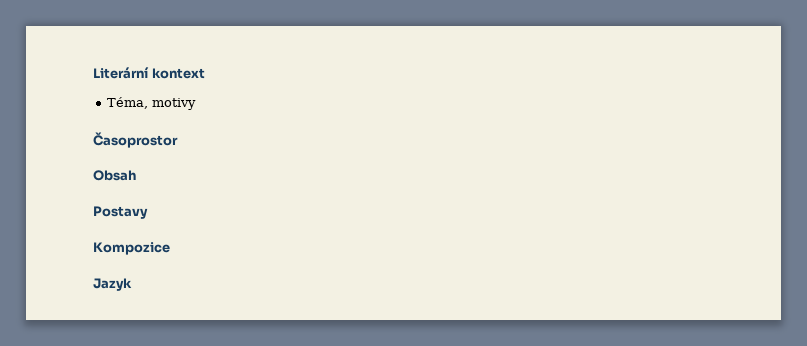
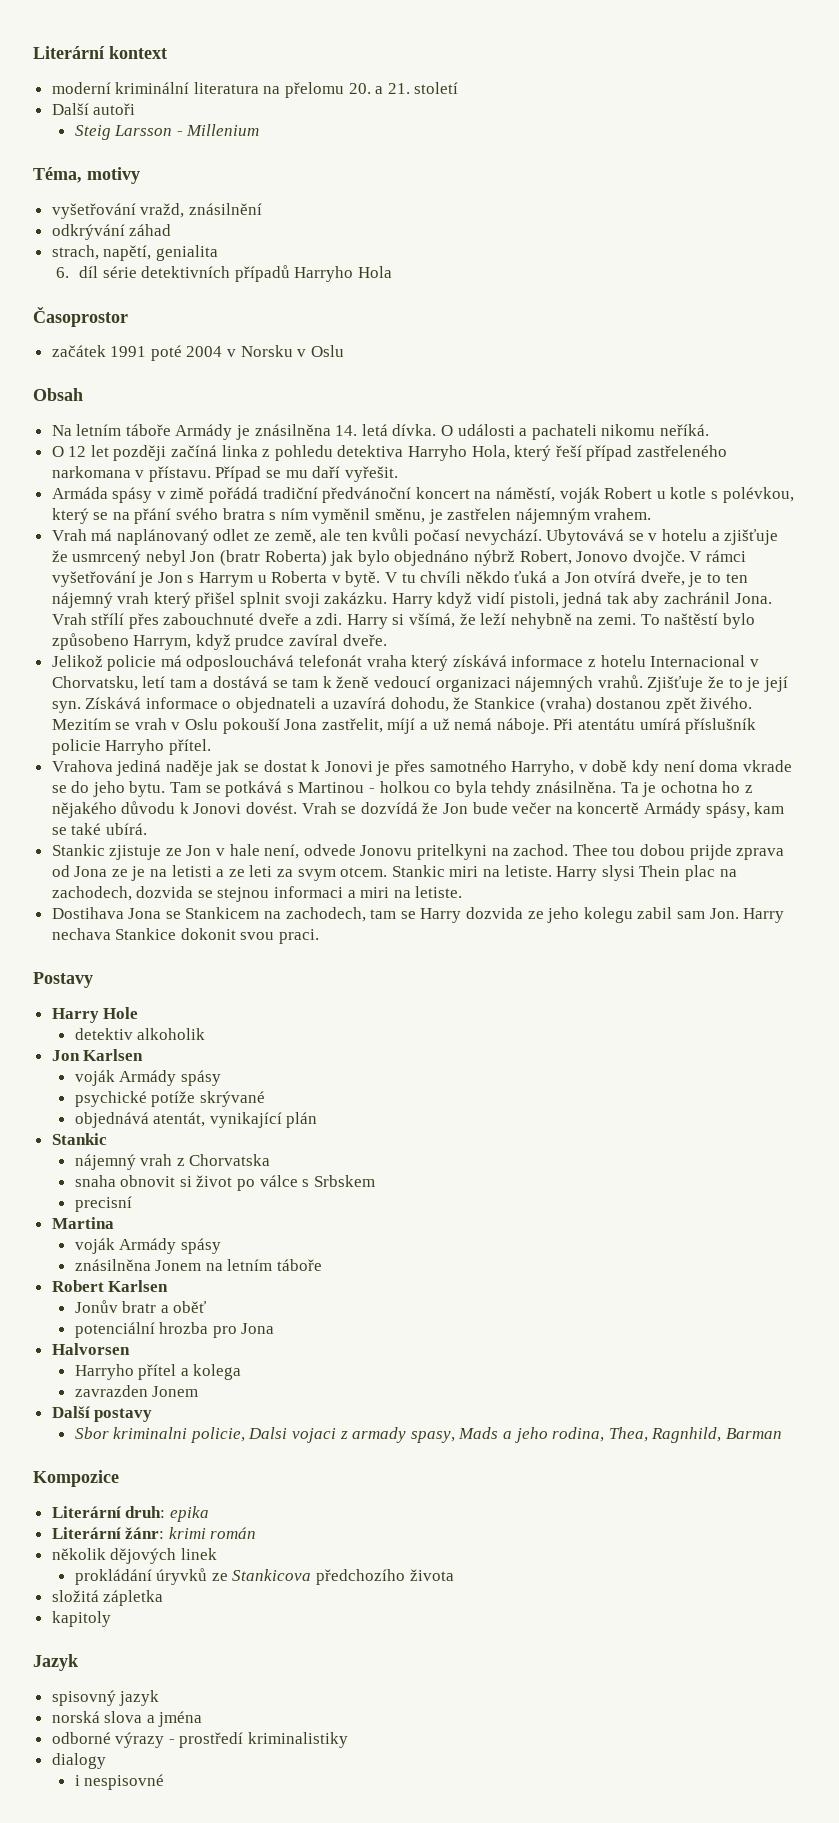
+ moderní kriminální literatura na přelomu 20. a 21. století
+ Další autoři
+ Steig Larsson - Millenium
  Téma, motivy
+ vyšetřování vražd, znásilnění
+ odkrývání záhad
+ strach, napětí, genialita
+ 6. díl série detektivních případů Harryho Hola
  Časoprostor
+ začátek 1991 poté 2004 v Norsku v Oslu
  Obsah
+ Na letním táboře Armády je znásilněna 14. letá dívka. O události a pachateli nikomu neříká.
+ O 12 let později začíná linka z pohledu detektiva Harryho Hola, který řeší případ zastřeleného narkomana v přístavu. Případ se mu daří vyřešit.
+ Armáda spásy v zimě pořádá tradiční předvánoční koncert na náměstí, voják Robert u kotle s polévkou, který se na přání svého bratra s ním vyměnil směnu, je zastřelen nájemným vrahem.
+ Vrah má naplánovaný odlet ze země, ale ten kvůli počasí nevychází. Ubytovává se v hotelu a zjišťuje že usmrcený nebyl Jon (bratr Roberta) jak bylo objednáno nýbrž Robert, Jonovo dvojče. V rámci vyšetřování je Jon s Harrym u Roberta v bytě. V tu chvíli někdo ťuká a Jon otvírá dveře, je to ten nájemný vrah který přišel splnit svoji zakázku. Harry když vidí pistoli, jedná tak aby zachránil Jona. Vrah střílí přes zabouchnuté dveře a zdi. Harry si všímá, že leží nehybně na zemi. To naštěstí bylo způsobeno Harrym, když prudce zavíral dveře.
+ Jelikož policie má odposlouchává telefonát vraha který získává informace z hotelu Internacional v Chorvatsku, letí tam a dostává se tam k ženě vedoucí organizaci nájemných vrahů. Zjišťuje že to je její syn. Získává informace o objednateli a uzavírá dohodu, že Stankice (vraha) dostanou zpět živého. Mezitím se vrah v Oslu pokouší Jona zastřelit, míjí a už nemá náboje. Při atentátu umírá příslušník policie Harryho přítel.
+ Vrahova jediná naděje jak se dostat k Jonovi je přes samotného Harryho, v době kdy není doma vkrade se do jeho bytu. Tam se potkává s Martinou - holkou co byla tehdy znásilněna. Ta je ochotna ho z nějakého důvodu k Jonovi dovést. Vrah se dozvídá že Jon bude večer na koncertě Armády spásy, kam se také ubírá.
+ Stankic zjistuje ze Jon v hale není, odvede Jonovu pritelkyni na zachod. Thee tou dobou prijde zprava od Jona ze je na letisti a ze leti za svym otcem. Stankic miri na letiste. Harry slysi Thein plac na zachodech, dozvida se stejnou informaci a miri na letiste.
+ Dostihava Jona se Stankicem na zachodech, tam se Harry dozvida ze jeho kolegu zabil sam Jon. Harry nechava Stankice dokonit svou praci.
  Postavy
+ Harry Hole
+ detektiv alkoholik
+ Jon Karlsen
+ voják Armády spásy
+ psychické potíže skrývané
+ objednává atentát, vynikající plán
+ Stankic
+ nájemný vrah z Chorvatska
+ snaha obnovit si život po válce s Srbskem
+ precisní
+ Martina
+ voják Armády spásy
+ znásilněna Jonem na letním táboře
+ Robert Karlsen
+ Jonův bratr a oběť
+ potenciální hrozba pro Jona
+ Halvorsen
+ Harryho přítel a kolega
+ zavrazden Jonem
+ Další postavy
+ Sbor kriminalni policie, Dalsi vojaci z armady spasy, Mads a jeho rodina, Thea, Ragnhild, Barman
  Kompozice
+ Literární druh: epika
+ Literární žánr: krimi román
+ několik dějových linek
+ prokládání úryvků ze Stankicova předchozího života
+ složitá zápletka
+ kapitoly
  Jazyk
+ spisovný jazyk
+ norská slova a jména
+ odborné výrazy - prostředí kriminalistiky
+ dialogy
+ i nespisovné

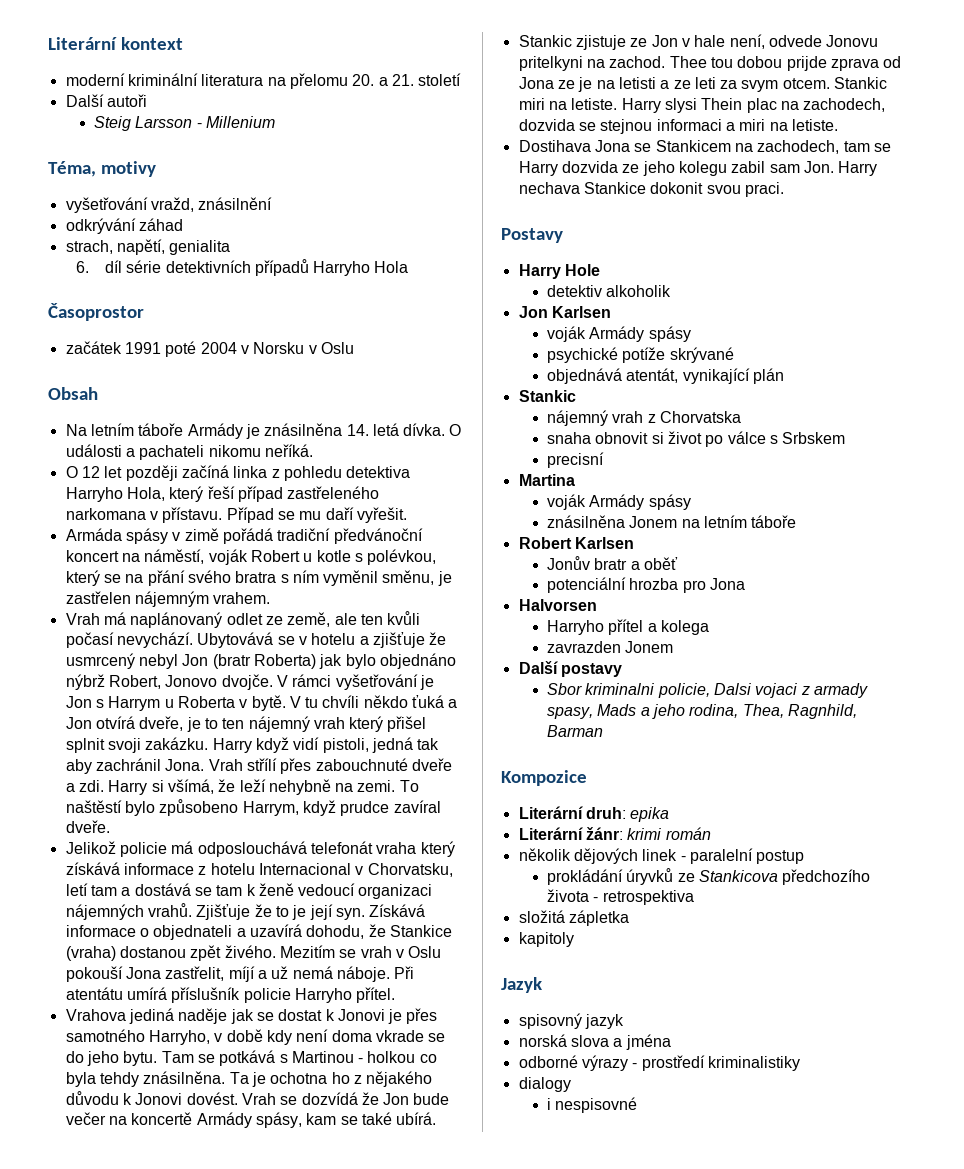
- několik dějových linek
+ několik dějových linek - paralelní postup
- prokládání úryvků ze Stankicova předchozího života
+ prokládání úryvků ze Stankicova předchozího života - retrospektiva

